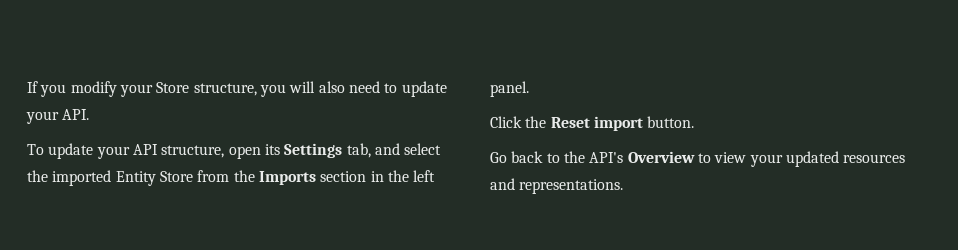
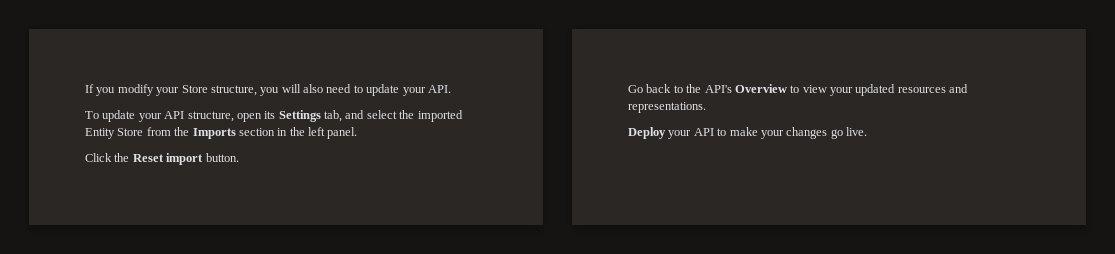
+ Deploy your API to make your changes go live.

